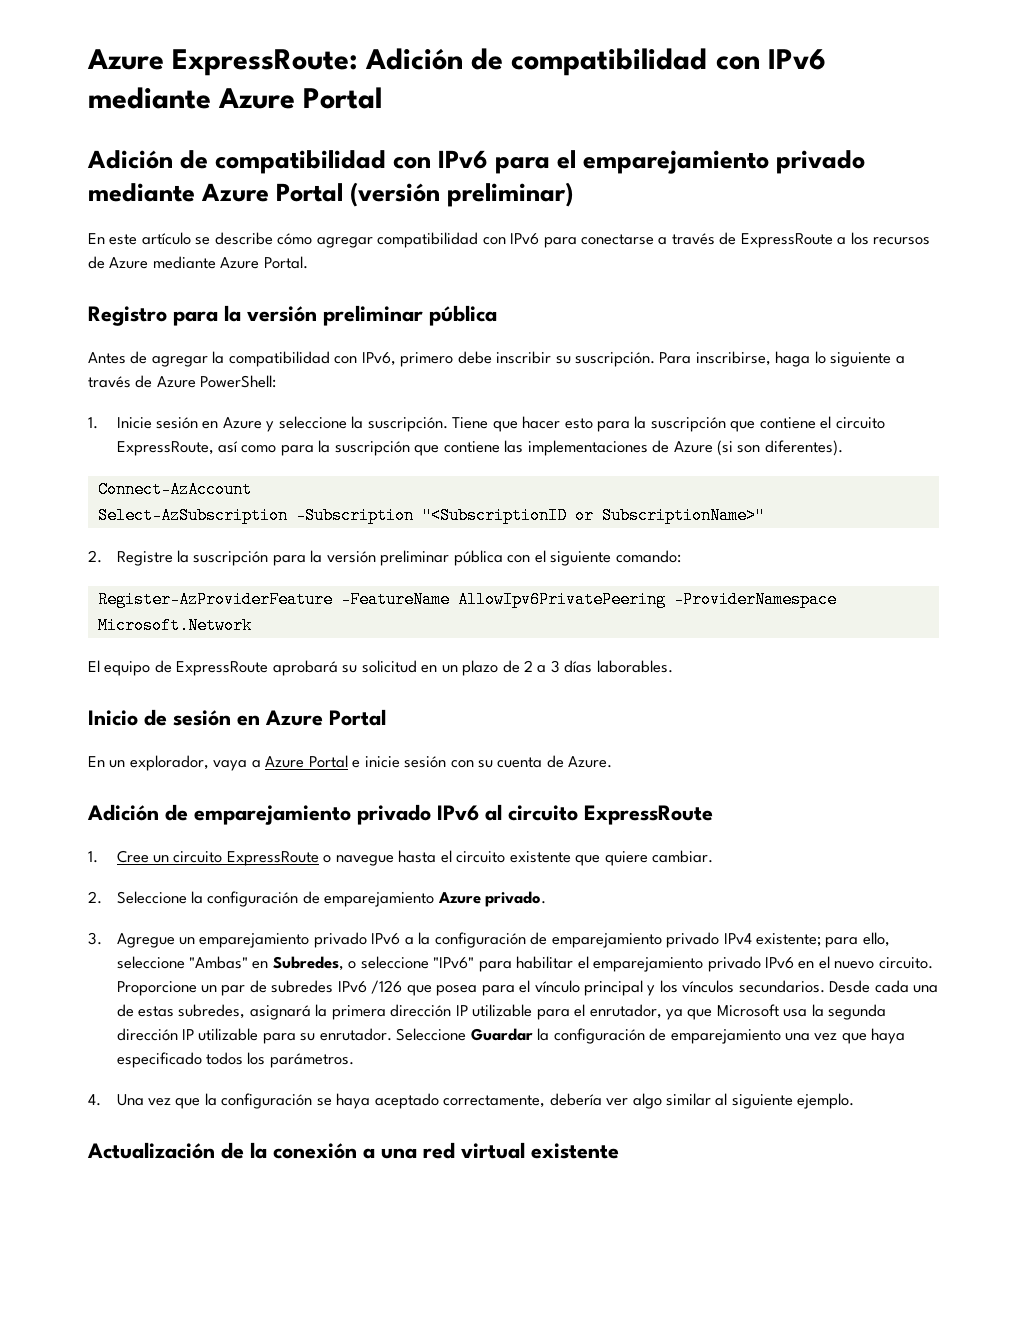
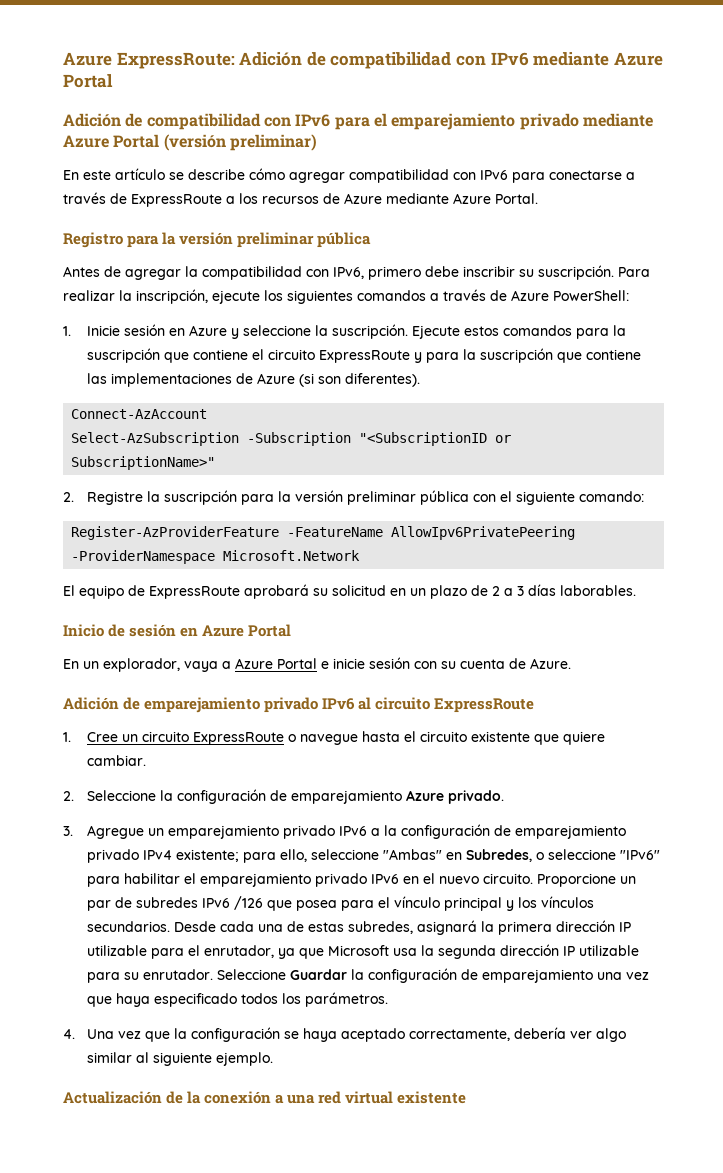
- Para inscribirse, haga lo siguiente a través de Azure PowerShell:
+ Para realizar la inscripción, ejecute los siguientes comandos a través de Azure PowerShell:
- Tiene que hacer esto para la suscripción que contiene el circuito ExpressRoute, así como para la suscripción que contiene las implementaciones de Azure (si son diferentes).
+ Ejecute estos comandos para la suscripción que contiene el circuito ExpressRoute y para la suscripción que contiene las implementaciones de Azure (si son diferentes).

